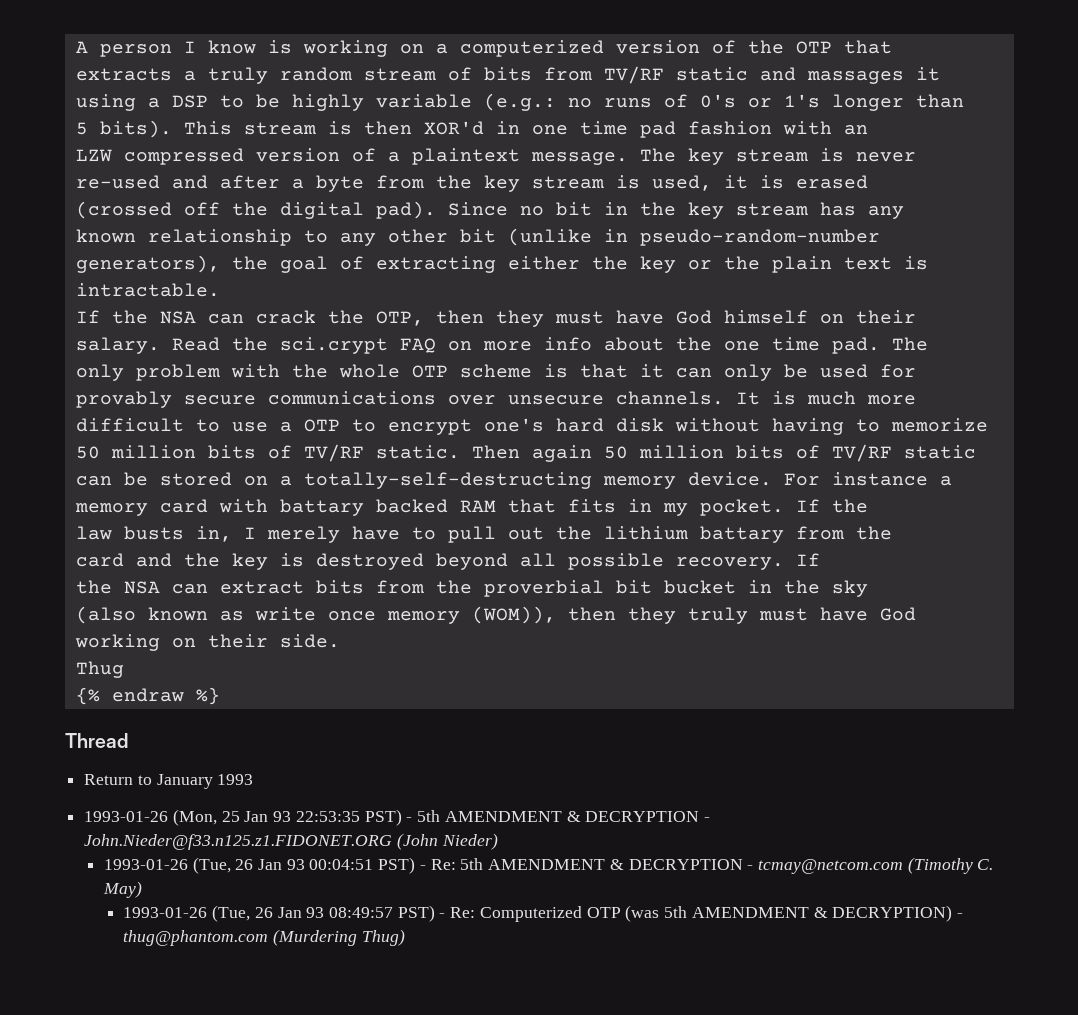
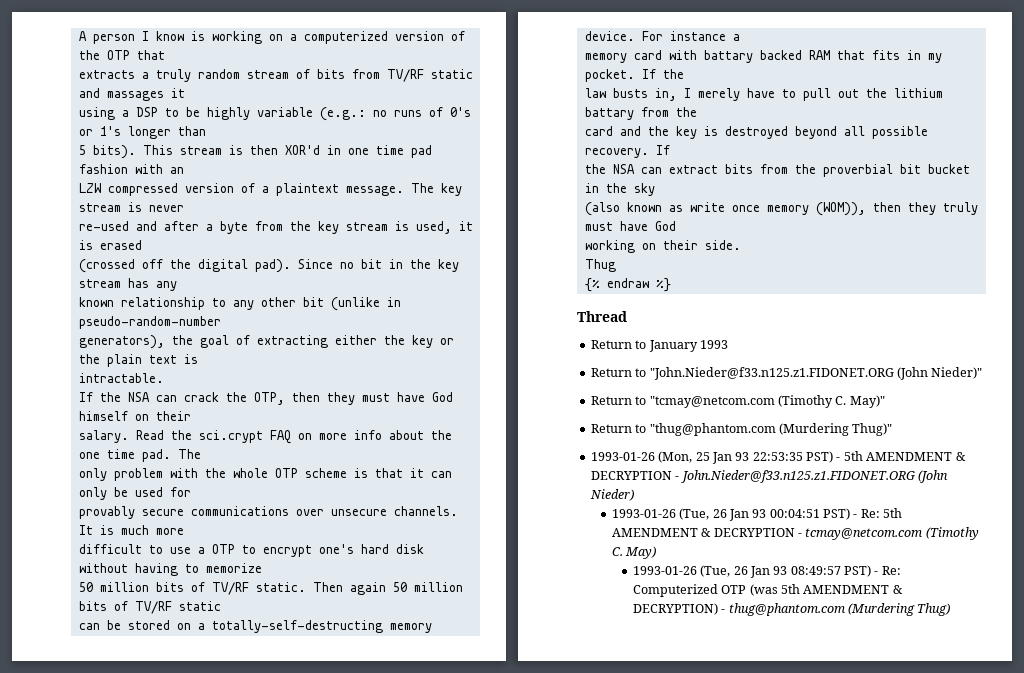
+ Return to "John.Nieder@f33.n125.z1.FIDONET.ORG (John Nieder)"
+ Return to "tcmay@netcom.com (Timothy C. May)"
+ Return to "thug@phantom.com (Murdering Thug)"

